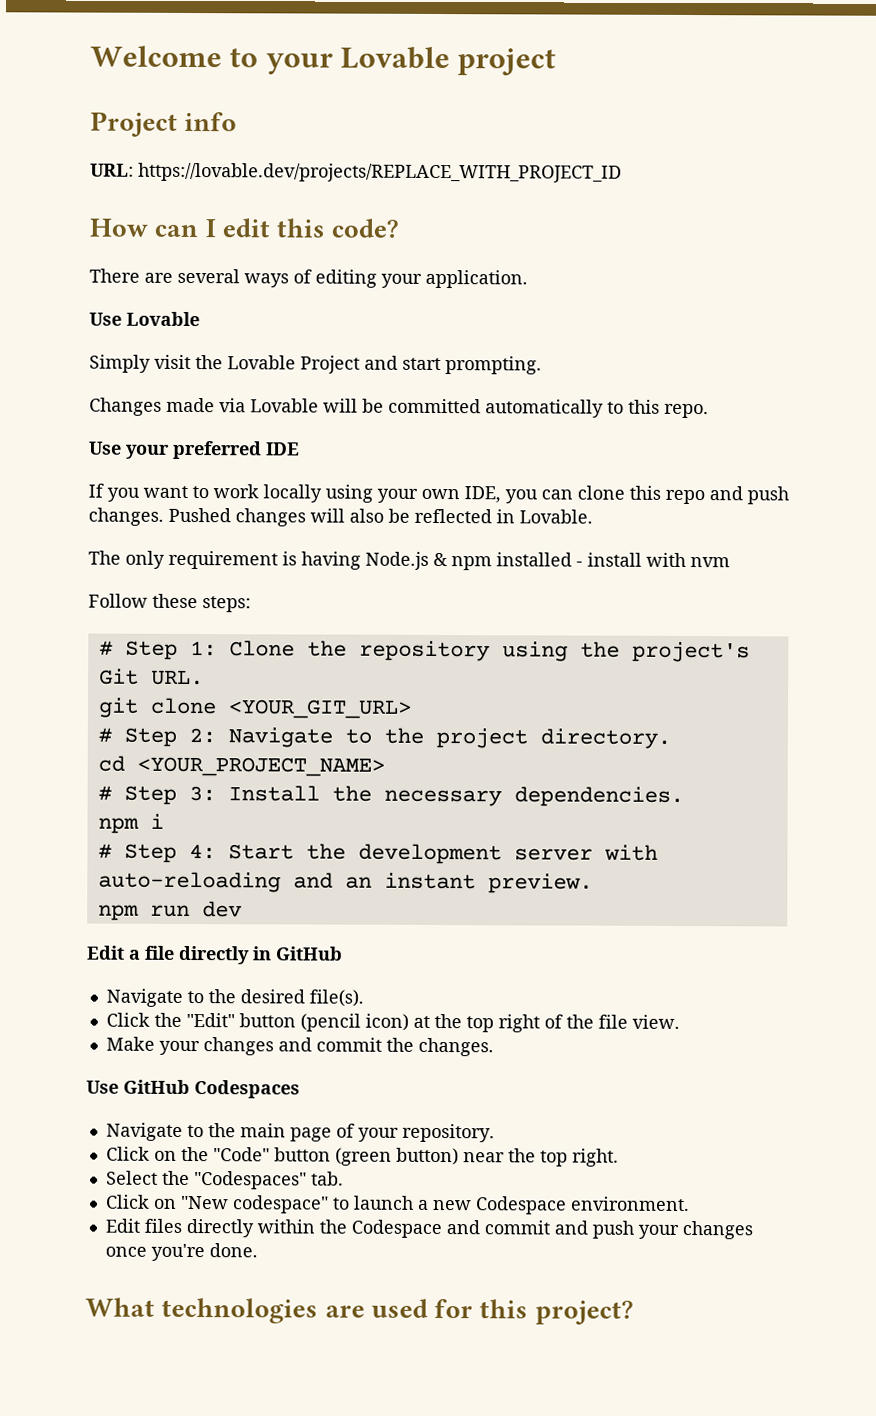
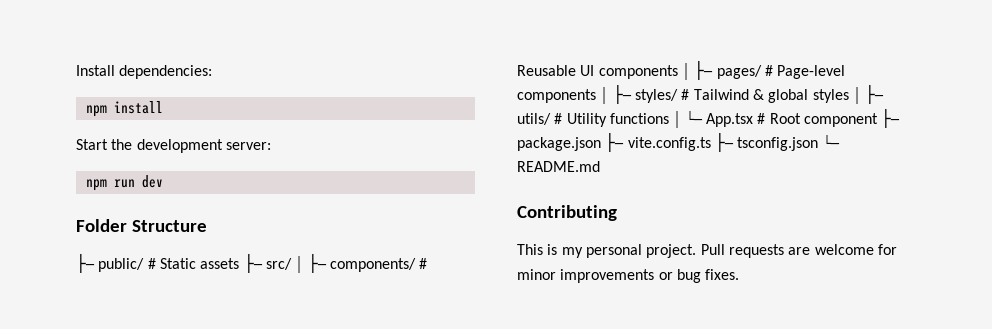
- Welcome to your Lovable project
- Project info
- URL: https://lovable.dev/projects/REPLACE_WITH_PROJECT_ID
- How can I edit this code?
- There are several ways of editing your application.
- Use Lovable
- Simply visit the Lovable Project and start prompting.
- Changes made via Lovable will be committed automatically to this repo.
- Use your preferred IDE
- If you want to work locally using your own IDE, you can clone this repo and push changes. Pushed changes will also be reflected in Lovable.
- The only requirement is having Node.js & npm installed - install with nvm
- Follow these steps:
- # Step 1: Clone the repository using the project's Git URL.
- git clone <YOUR_GIT_URL>
- # Step 2: Navigate to the project directory.
- cd <YOUR_PROJECT_NAME>
- # Step 3: Install the necessary dependencies.
- npm i
- # Step 4: Start the development server with auto-reloading and an instant preview.
+ Install dependencies:
+ npm install
+ Start the development server:
  npm run dev
- Edit a file directly in GitHub
- Navigate to the desired file(s).
- Click the "Edit" button (pencil icon) at the top right of the file view.
- Make your changes and commit the changes.
- Use GitHub Codespaces
- Navigate to the main page of your repository.
- Click on the "Code" button (green button) near the top right.
- Select the "Codespaces" tab.
- Click on "New codespace" to launch a new Codespace environment.
- Edit files directly within the Codespace and commit and push your changes once you're done.
- What technologies are used for this project?
+ Folder Structure
+ ├─ public/ # Static assets ├─ src/ │ ├─ components/ # Reusable UI components │ ├─ pages/ # Page-level components │ ├─ styles/ # Tailwind & global styles │ ├─ utils/ # Utility functions │ └─ App.tsx # Root component ├─ package.json ├─ vite.config.ts ├─ tsconfig.json └─ README.md
+ Contributing
+ This is my personal project. Pull requests are welcome for minor improvements or bug fixes.

